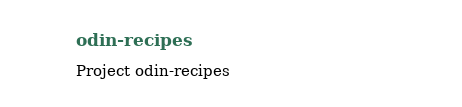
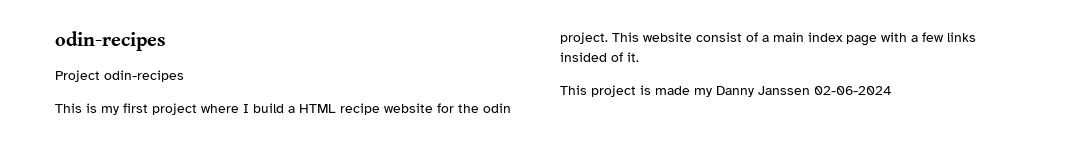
+ This is my first project where I build a HTML recipe website for the odin project. This website consist of a main index page with a few links insided of it.
+ This project is made my Danny Janssen 02-06-2024

